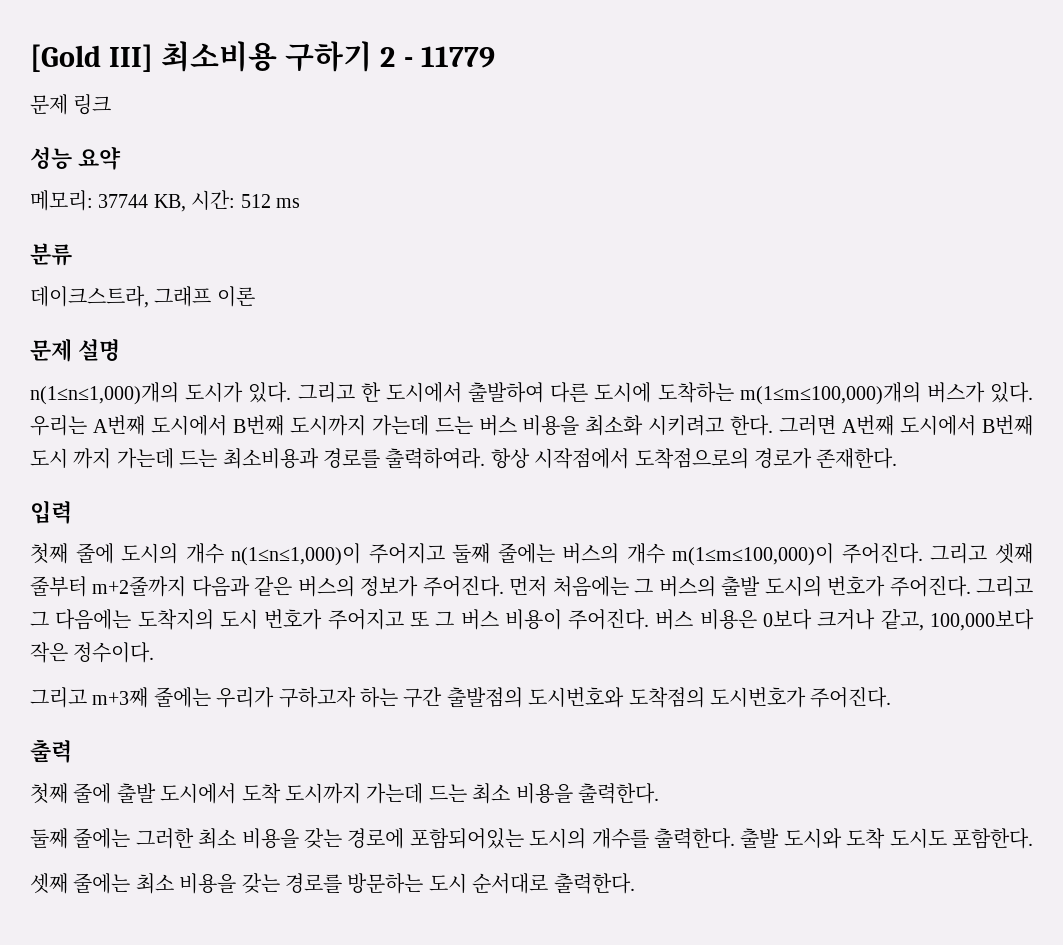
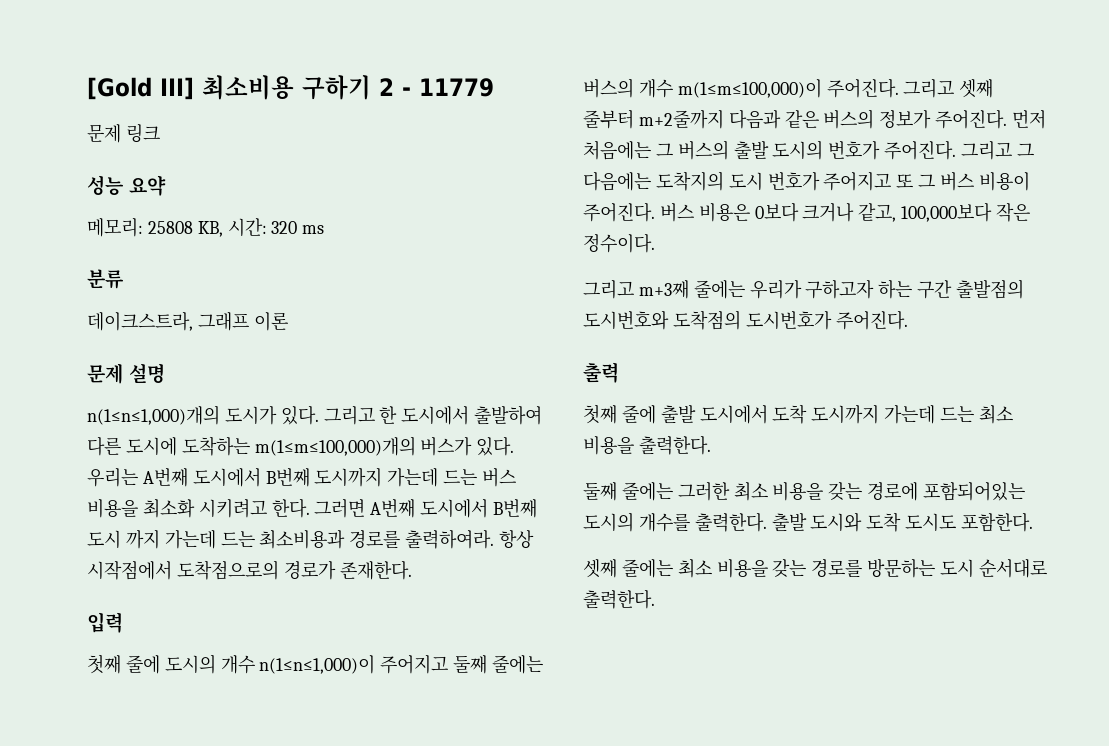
- 메모리: 37744 KB, 시간: 512 ms
+ 메모리: 25808 KB, 시간: 320 ms

